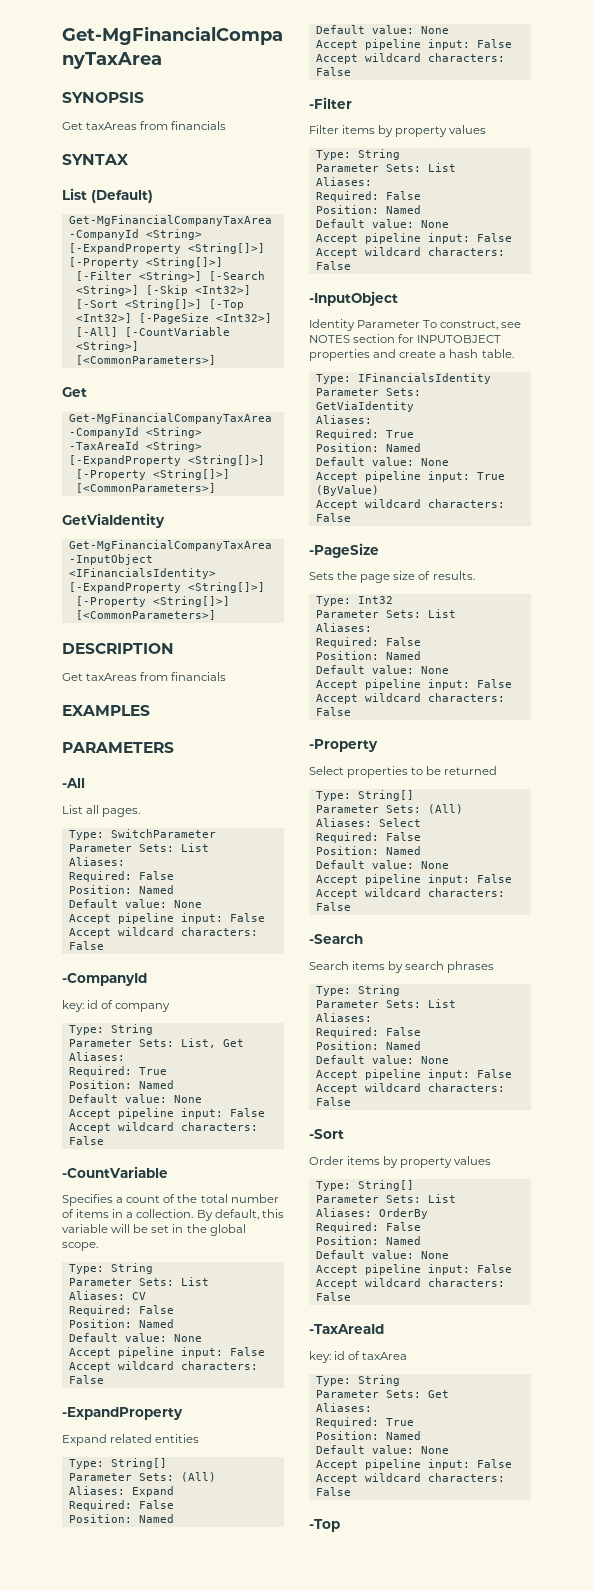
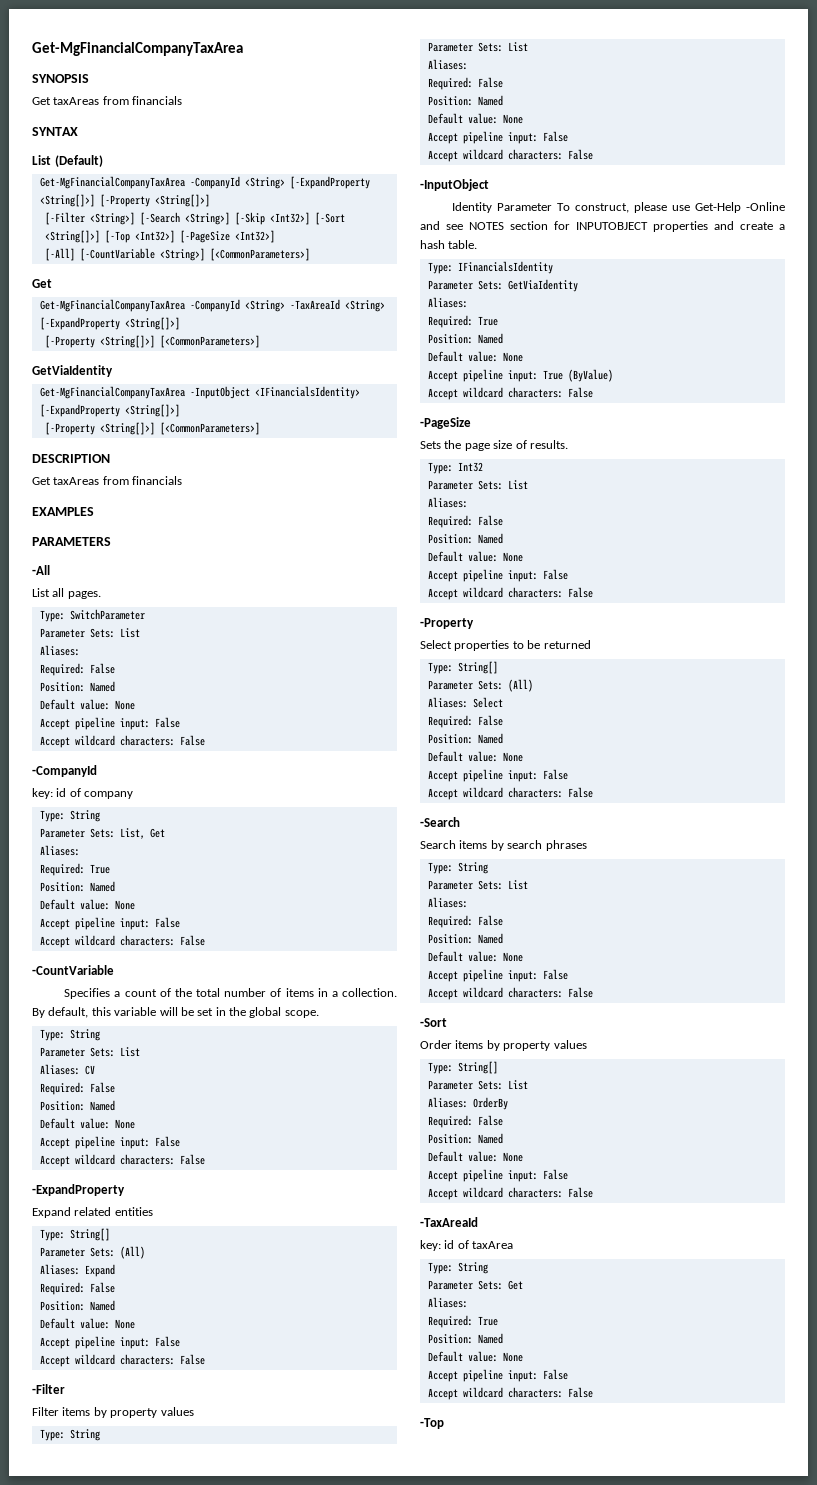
- Identity Parameter To construct, see NOTES section for INPUTOBJECT properties and create a hash table.
+ Identity Parameter To construct, please use Get-Help -Online and see NOTES section for INPUTOBJECT properties and create a hash table.

